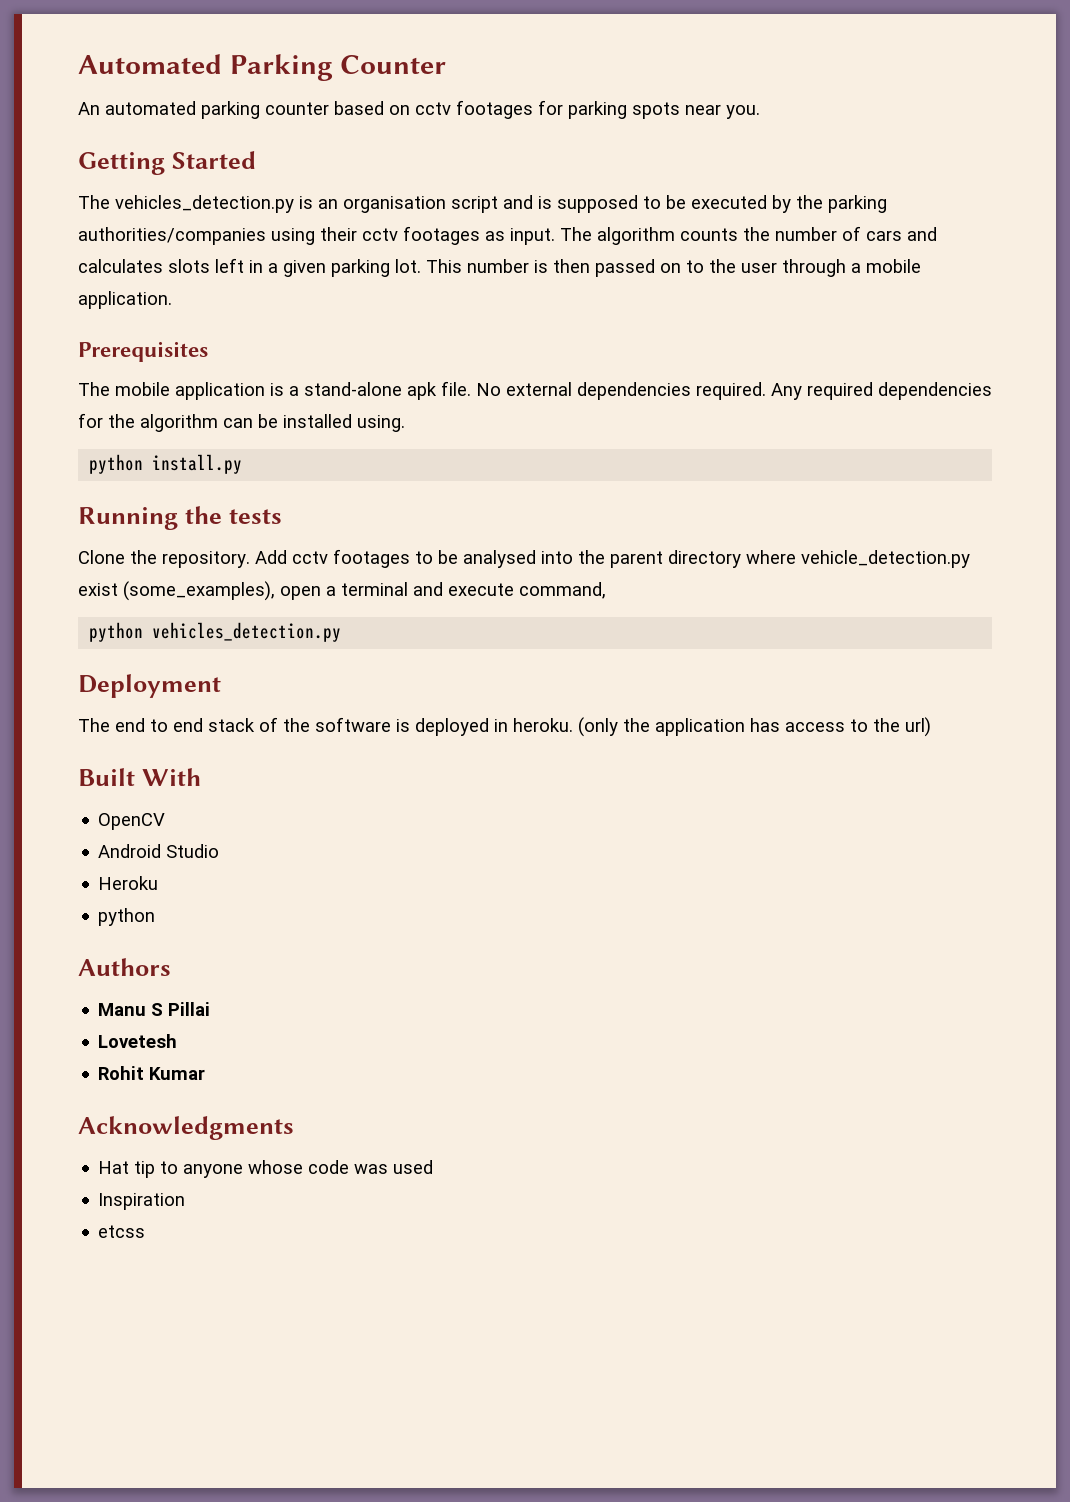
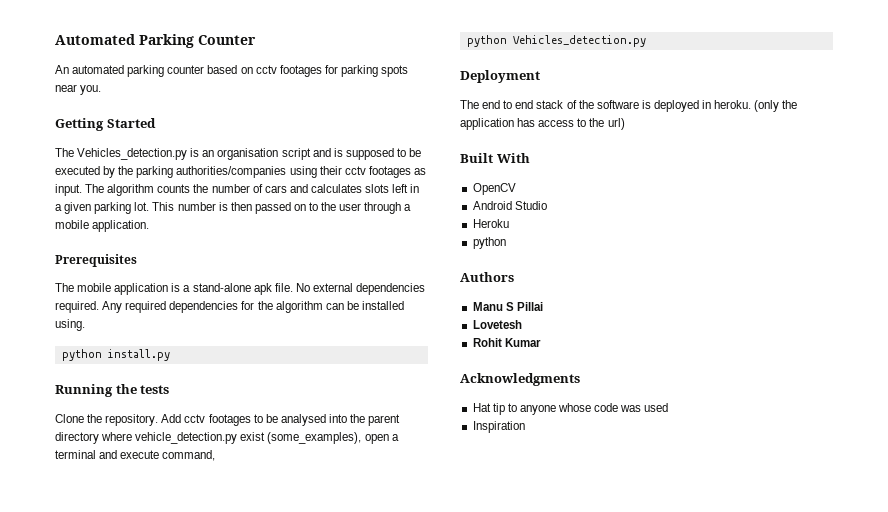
- The vehicles_detection.py is an organisation script and is supposed to be executed by the parking authorities/companies using their cctv footages as input.
+ The Vehicles_detection.py is an organisation script and is supposed to be executed by the parking authorities/companies using their cctv footages as input.
- python vehicles_detection.py
+ python Vehicles_detection.py
- etcss

